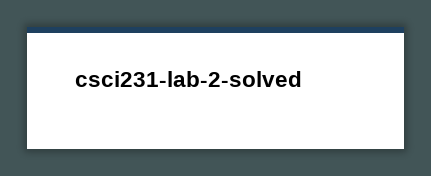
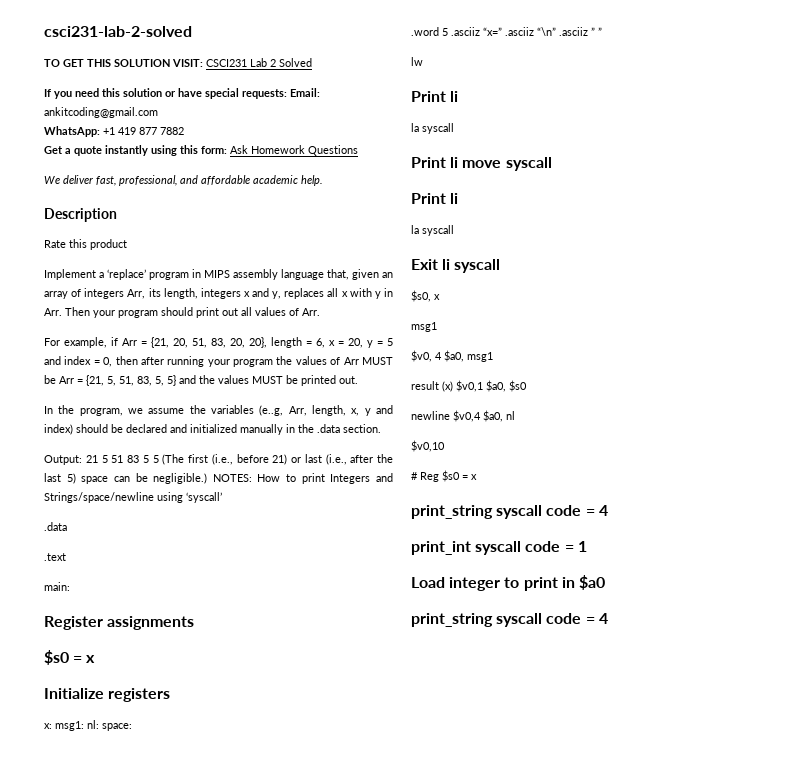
+ TO GET THIS SOLUTION VISIT: CSCI231 Lab 2 Solved
+ If you need this solution or have special requests: Email: ankitcoding@gmail.com
+ WhatsApp: +1 419 877 7882
+ Get a quote instantly using this form: Ask Homework Questions
+ We deliver fast, professional, and affordable academic help.
+ Description
+ Rate this product
+ Implement a ‘replace’ program in MIPS assembly language that, given an array of integers Arr, its length, integers x and y, replaces all x with y in Arr. Then your program should print out all values of Arr.
+ For example, if Arr = {21, 20, 51, 83, 20, 20}, length = 6, x = 20, y = 5 and index = 0, then after running your program the values of Arr MUST be Arr = {21, 5, 51, 83, 5, 5} and the values MUST be printed out.
+ In the program, we assume the variables (e..g, Arr, length, x, y and index) should be declared and initialized manually in the .data section.
+ Output: 21 5 51 83 5 5 (The first (i.e., before 21) or last (i.e., after the last 5) space can be negligible.) NOTES: How to print Integers and Strings/space/newline using ‘syscall’
+ .data
+ .text
+ main:
+ Register assignments
+ $s0 = x
+ Initialize registers
+ x: msg1: nl: space:
+ .word 5 .asciiz “x=” .asciiz “\n” .asciiz ” ”
+ lw
+ Print li
+ la syscall
+ Print li move syscall
+ Print li
+ la syscall
+ Exit li syscall
+ $s0, x
+ msg1
+ $v0, 4 $a0, msg1
+ result (x) $v0,1 $a0, $s0
+ newline $v0,4 $a0, nl
+ $v0,10
+ # Reg $s0 = x
+ print_string syscall code = 4
+ print_int syscall code = 1
+ Load integer to print in $a0
+ print_string syscall code = 4

